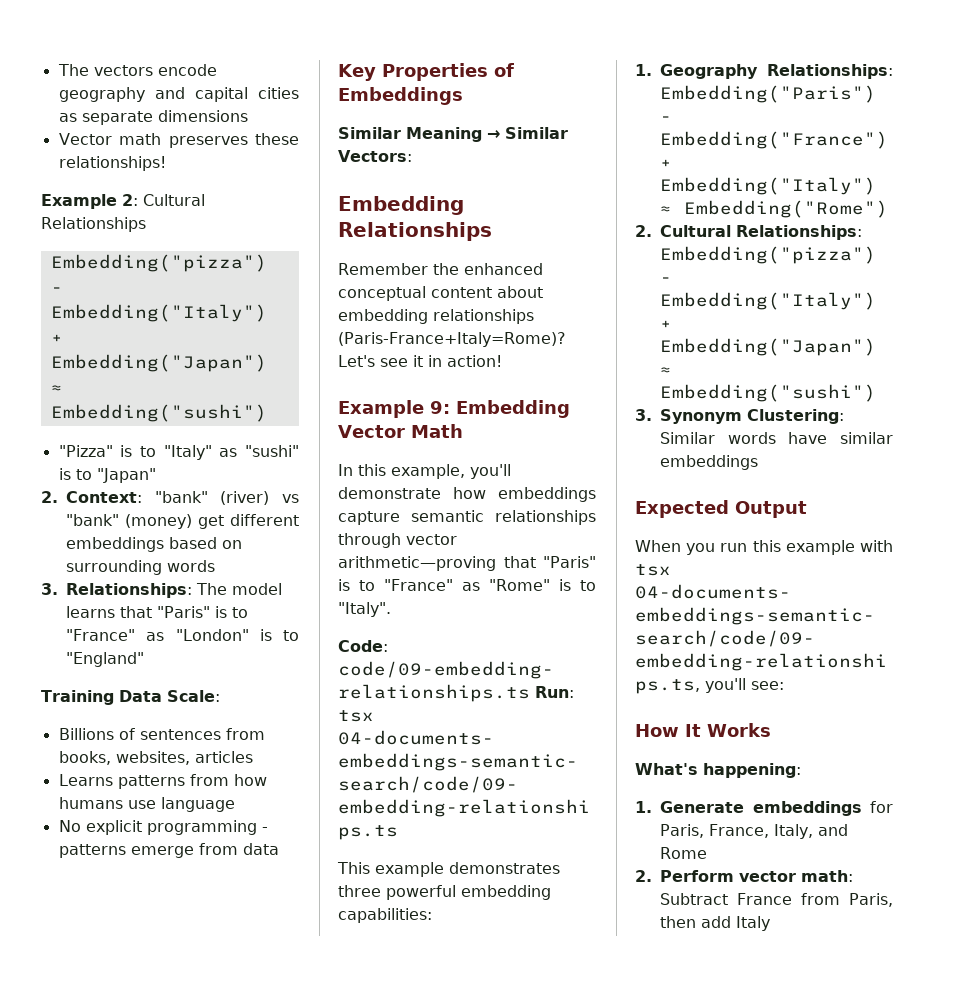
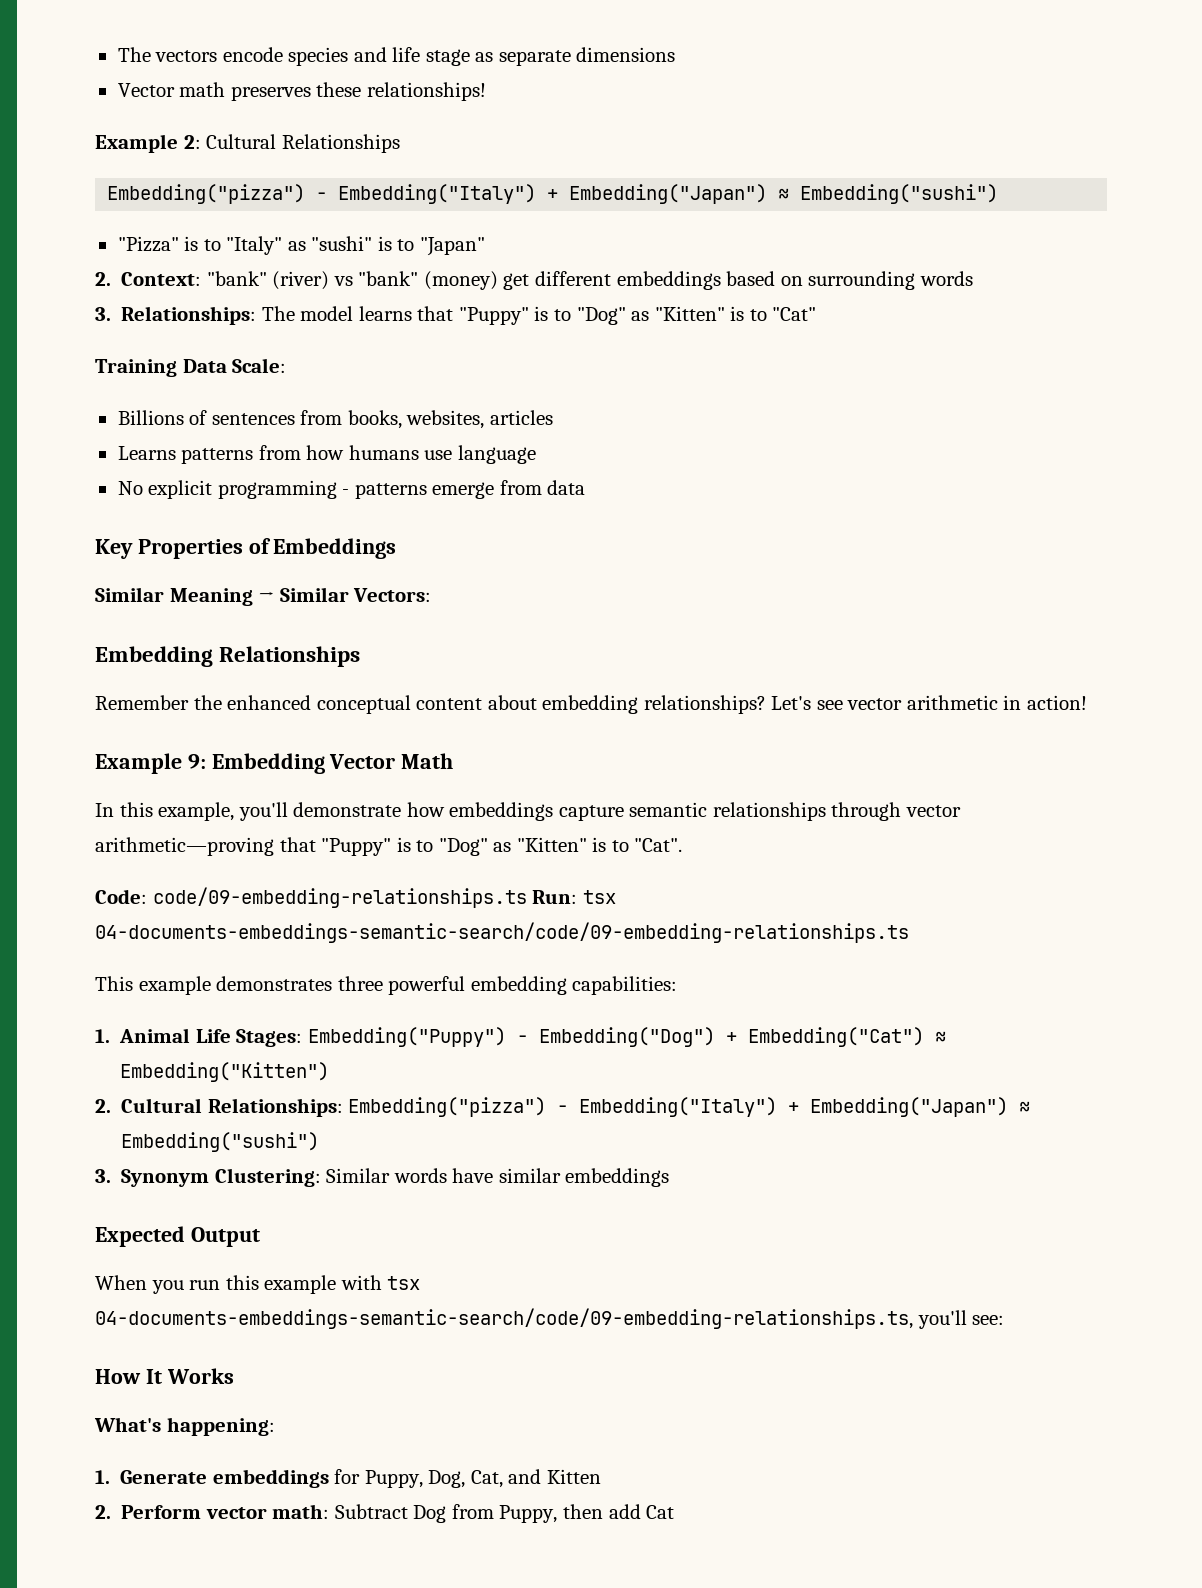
- The vectors encode geography and capital cities as separate dimensions
+ The vectors encode species and life stage as separate dimensions
- 3. Relationships: The model learns that "Paris" is to "France" as "London" is to "England"
+ 3. Relationships: The model learns that "Puppy" is to "Dog" as "Kitten" is to "Cat"
- Remember the enhanced conceptual content about embedding relationships (Paris-France+Italy=Rome)? Let's see it in action!
+ Remember the enhanced conceptual content about embedding relationships? Let's see vector arithmetic in action!
- In this example, you'll demonstrate how embeddings capture semantic relationships through vector arithmetic—proving that "Paris" is to "France" as "Rome" is to "Italy".
+ In this example, you'll demonstrate how embeddings capture semantic relationships through vector arithmetic—proving that "Puppy" is to "Dog" as "Kitten" is to "Cat".
- 1. Geography Relationships: Embedding("Paris") - Embedding("France") + Embedding("Italy") ≈ Embedding("Rome")
+ 1. Animal Life Stages: Embedding("Puppy") - Embedding("Dog") + Embedding("Cat") ≈ Embedding("Kitten")
- 1. Generate embeddings for Paris, France, Italy, and Rome
+ 1. Generate embeddings for Puppy, Dog, Cat, and Kitten
- 2. Perform vector math: Subtract France from Paris, then add Italy
+ 2. Perform vector math: Subtract Dog from Puppy, then add Cat

